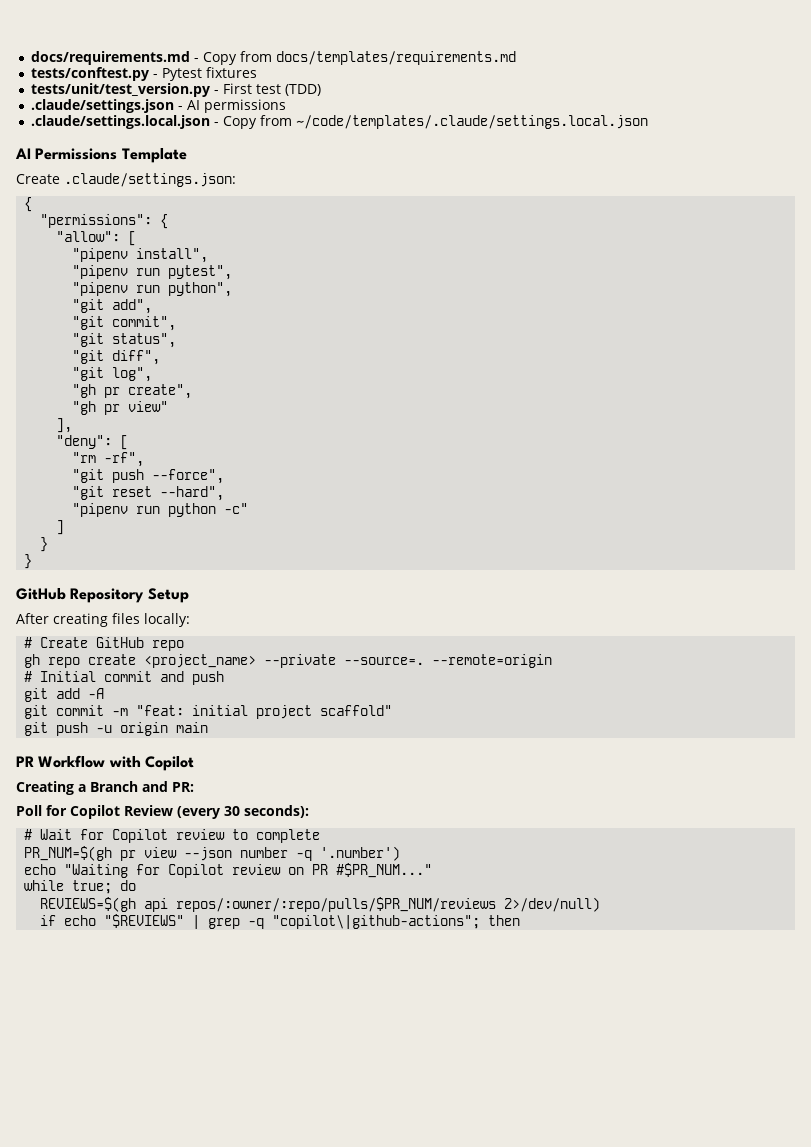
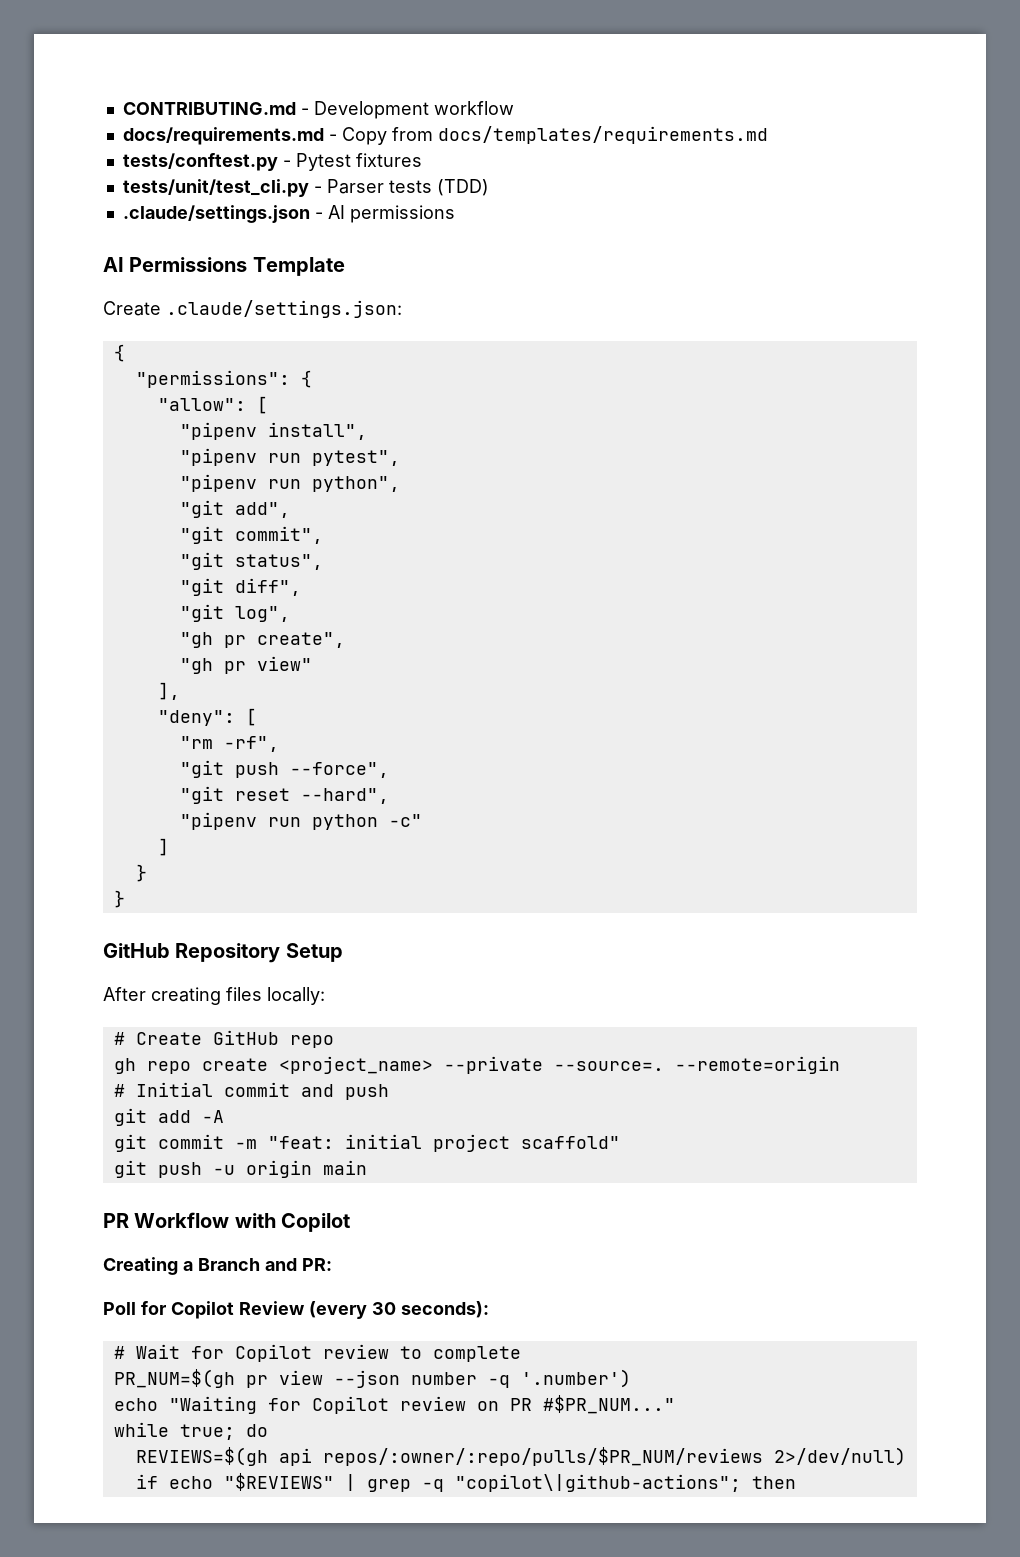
+ CONTRIBUTING.md - Development workflow
- tests/unit/test_version.py - First test (TDD)
+ tests/unit/test_cli.py - Parser tests (TDD)
- .claude/settings.local.json - Copy from ~/code/templates/.claude/settings.local.json

